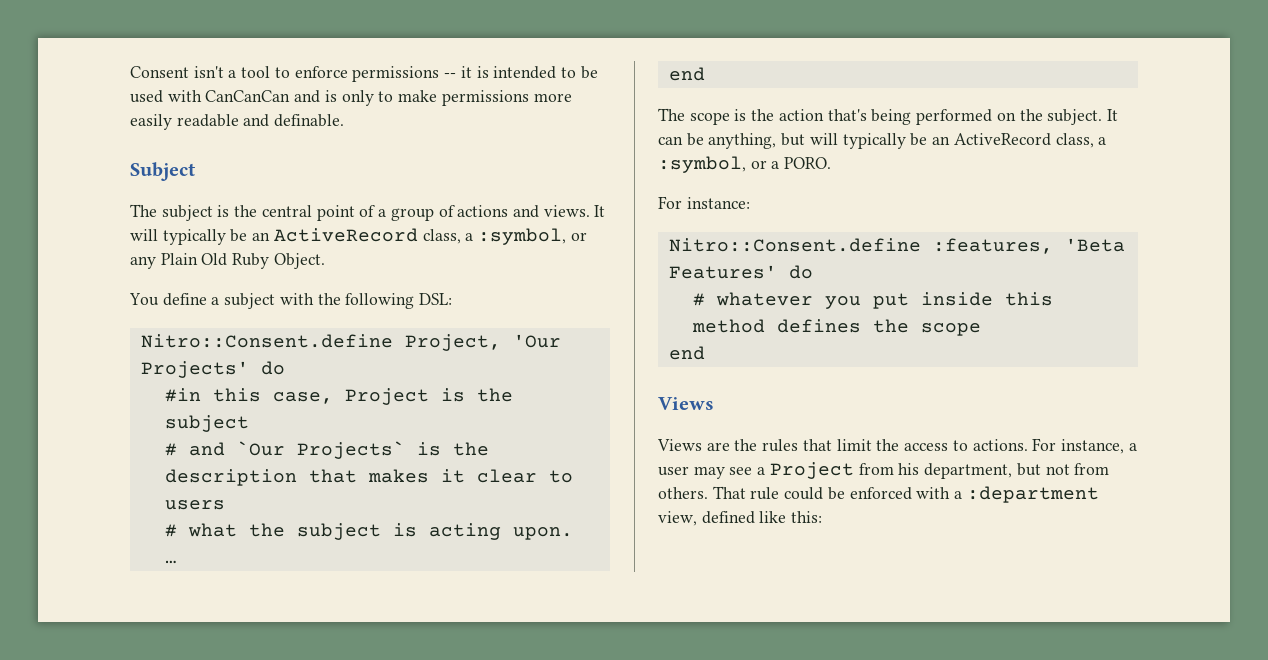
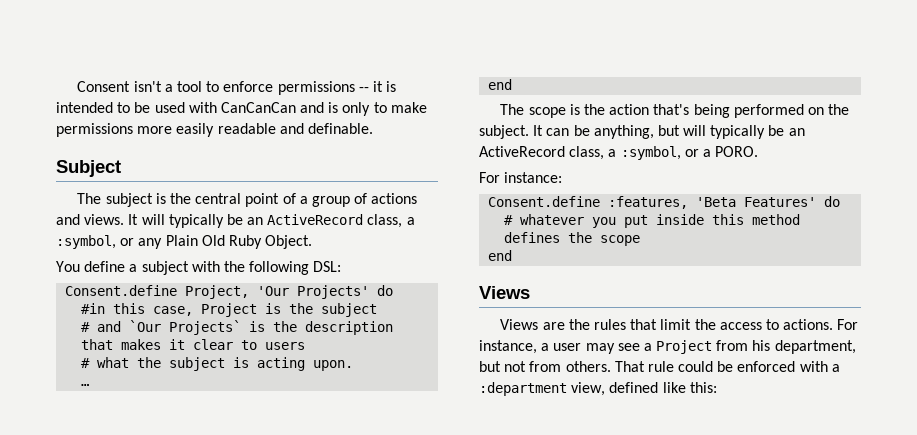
- Nitro::Consent.define Project, 'Our Projects' do
+ Consent.define Project, 'Our Projects' do
- Nitro::Consent.define :features, 'Beta Features' do
+ Consent.define :features, 'Beta Features' do

